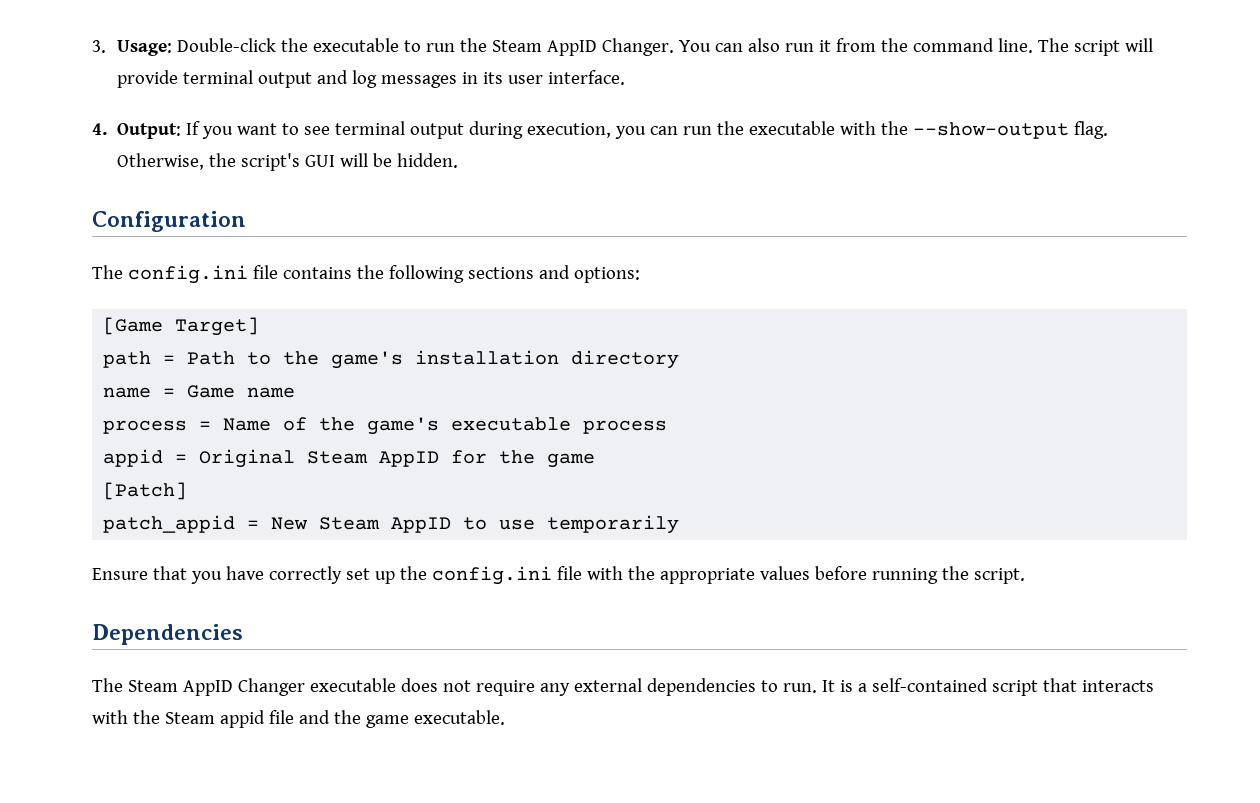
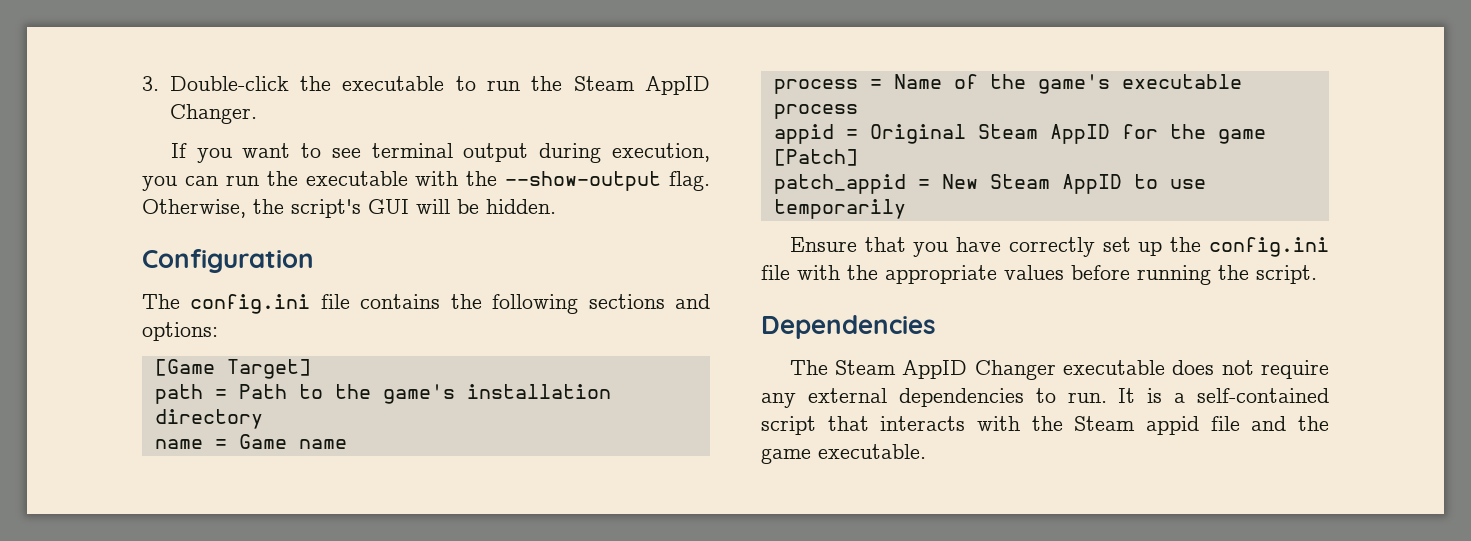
- 3. Usage: Double-click the executable to run the Steam AppID Changer. You can also run it from the command line. The script will provide terminal output and log messages in its user interface.
- 4. Output: If you want to see terminal output during execution, you can run the executable with the --show-output flag.
+ 3. Double-click the executable to run the Steam AppID Changer.
+ If you want to see terminal output during execution, you can run the executable with the --show-output flag.

